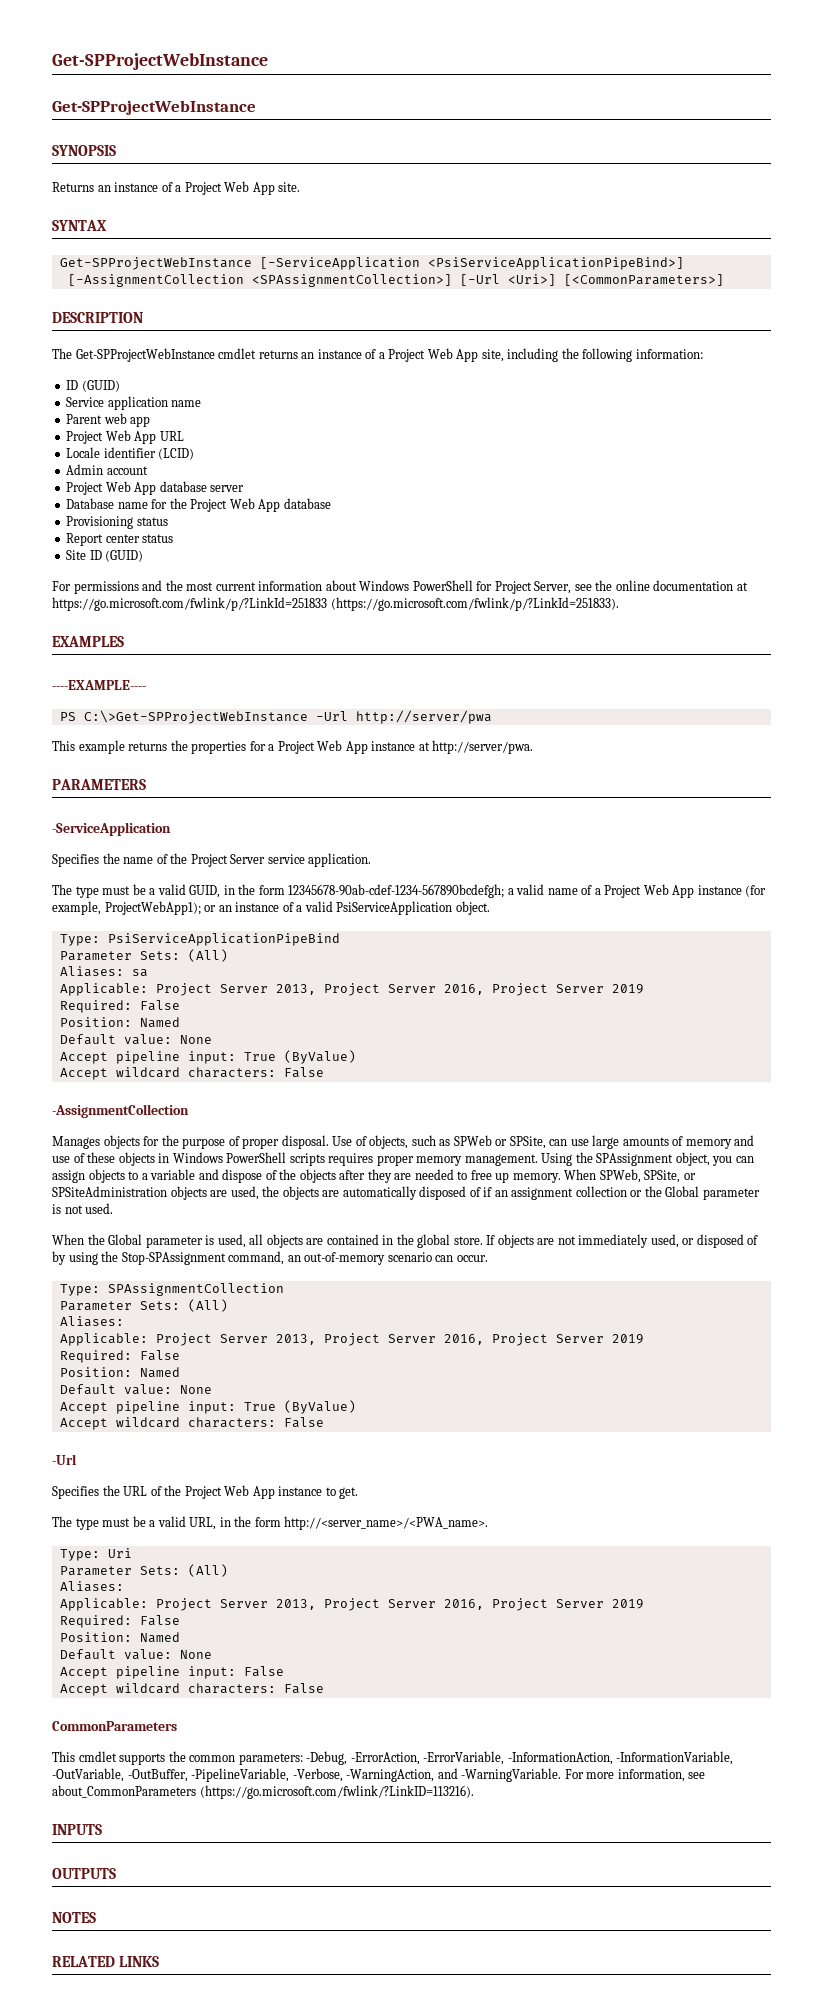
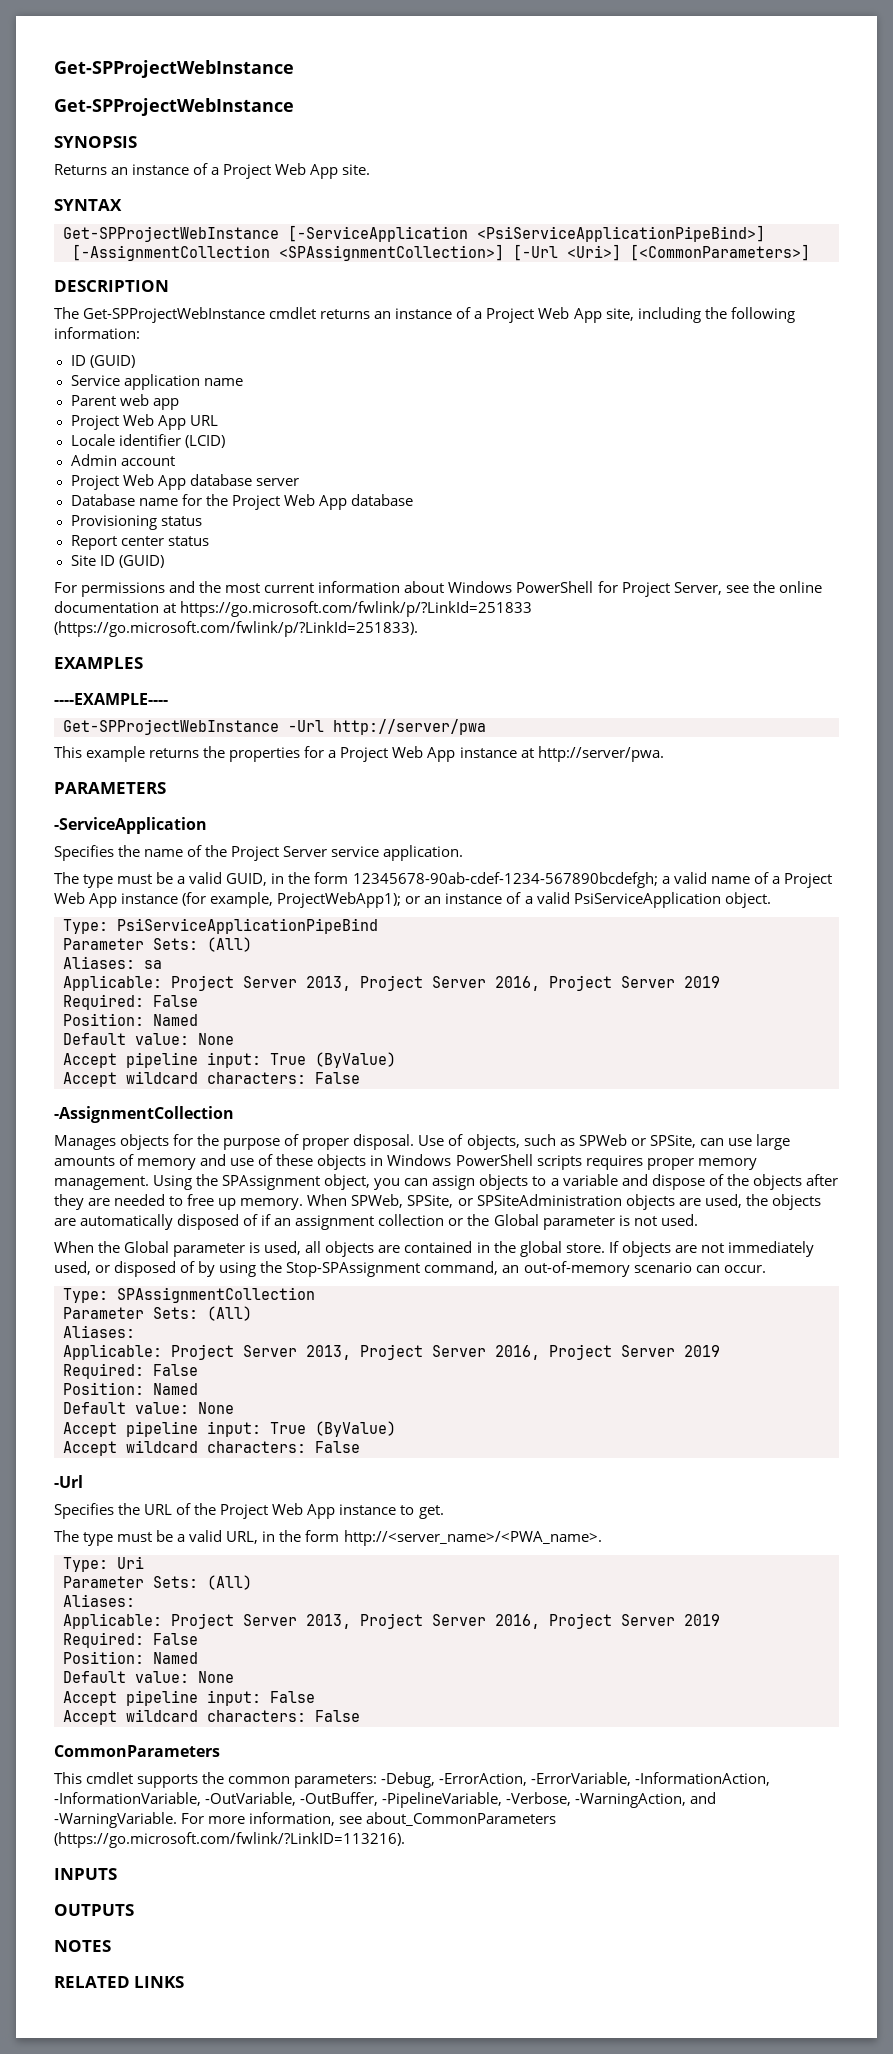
- PS C:\>Get-SPProjectWebInstance -Url http://server/pwa
+ Get-SPProjectWebInstance -Url http://server/pwa

